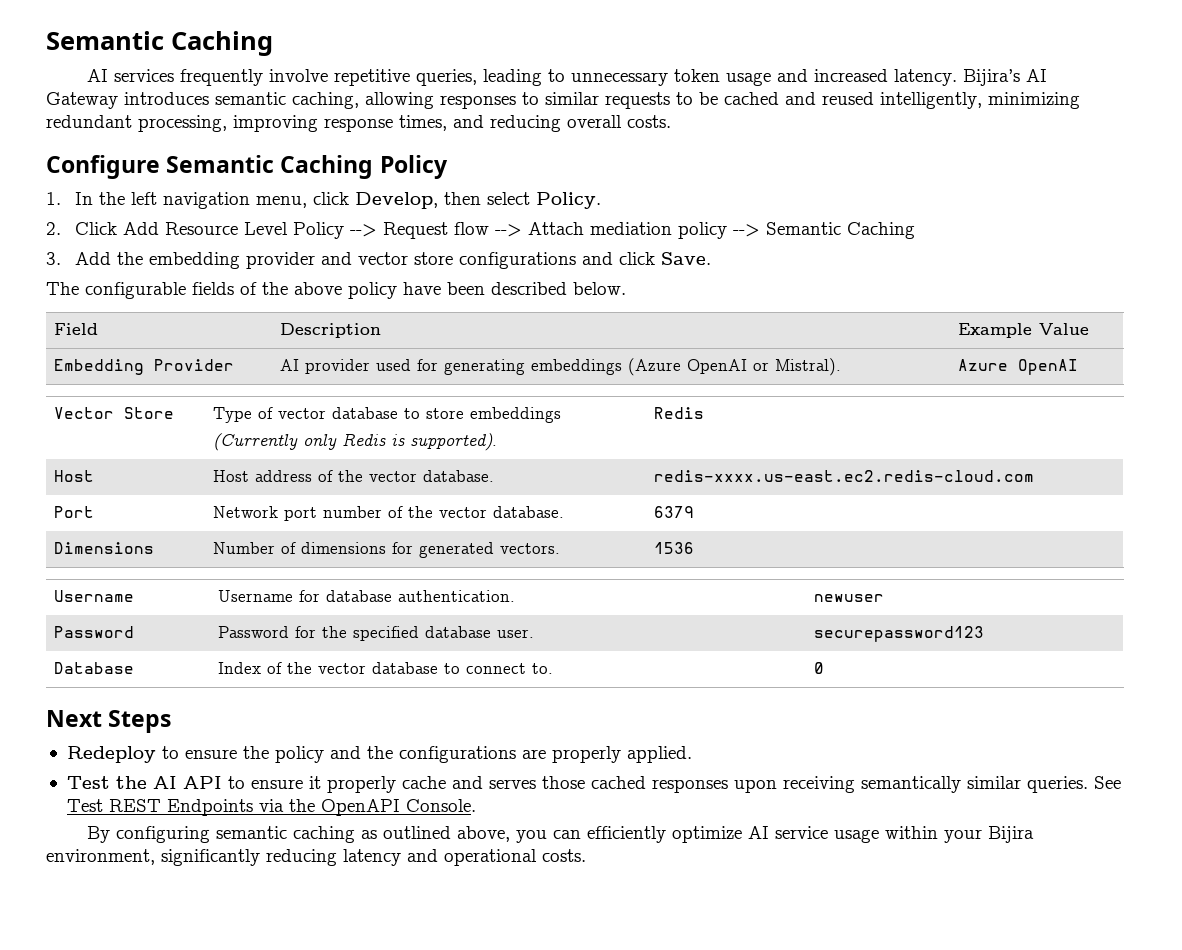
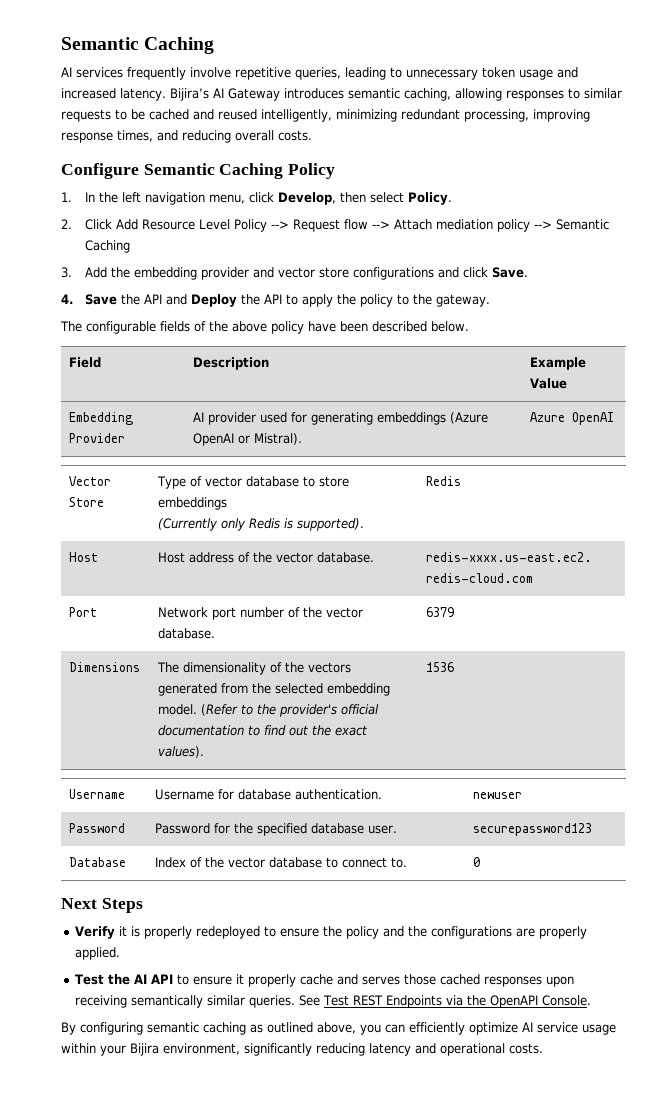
+ 4. Save the API and Deploy the API to apply the policy to the gateway.
- Dimensions | Number of dimensions for generated vectors. | 1536
+ Dimensions | The dimensionality of the vectors generated from the selected embedding model. (Refer to the provider's official documentation to find out the exact values). | 1536
- Redeploy to ensure the policy and the configurations are properly applied.
+ Verify it is properly redeployed to ensure the policy and the configurations are properly applied.

